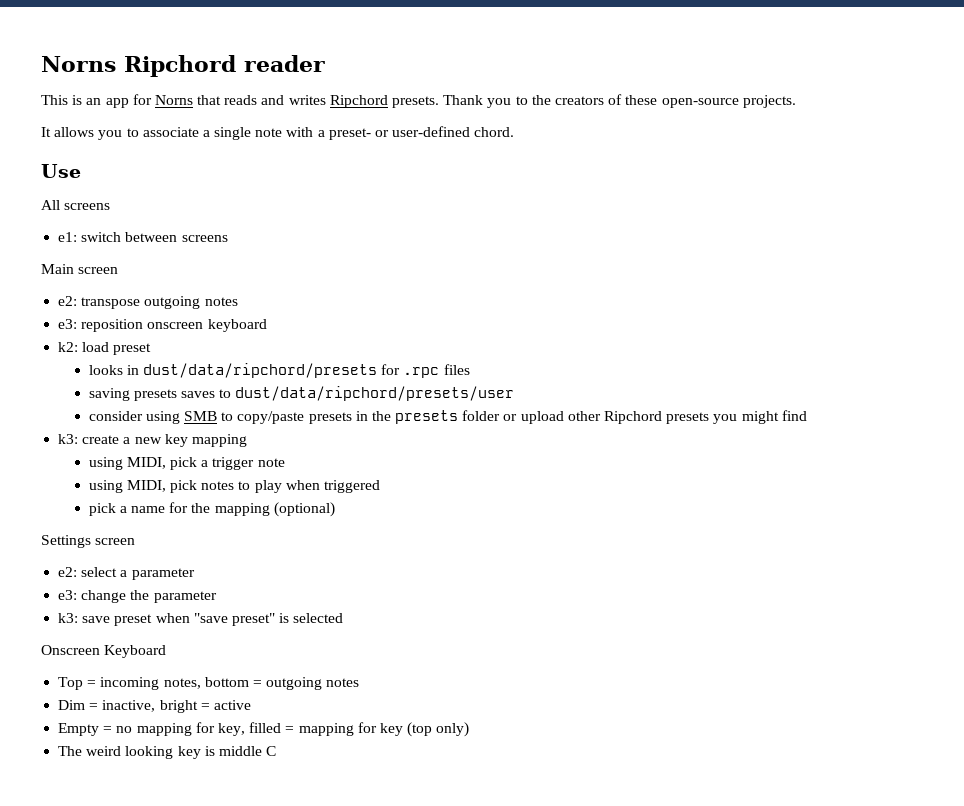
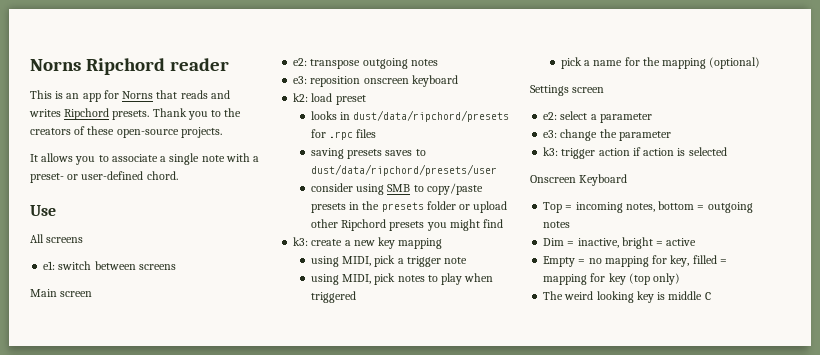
- k3: save preset when "save preset" is selected
+ k3: trigger action if action is selected

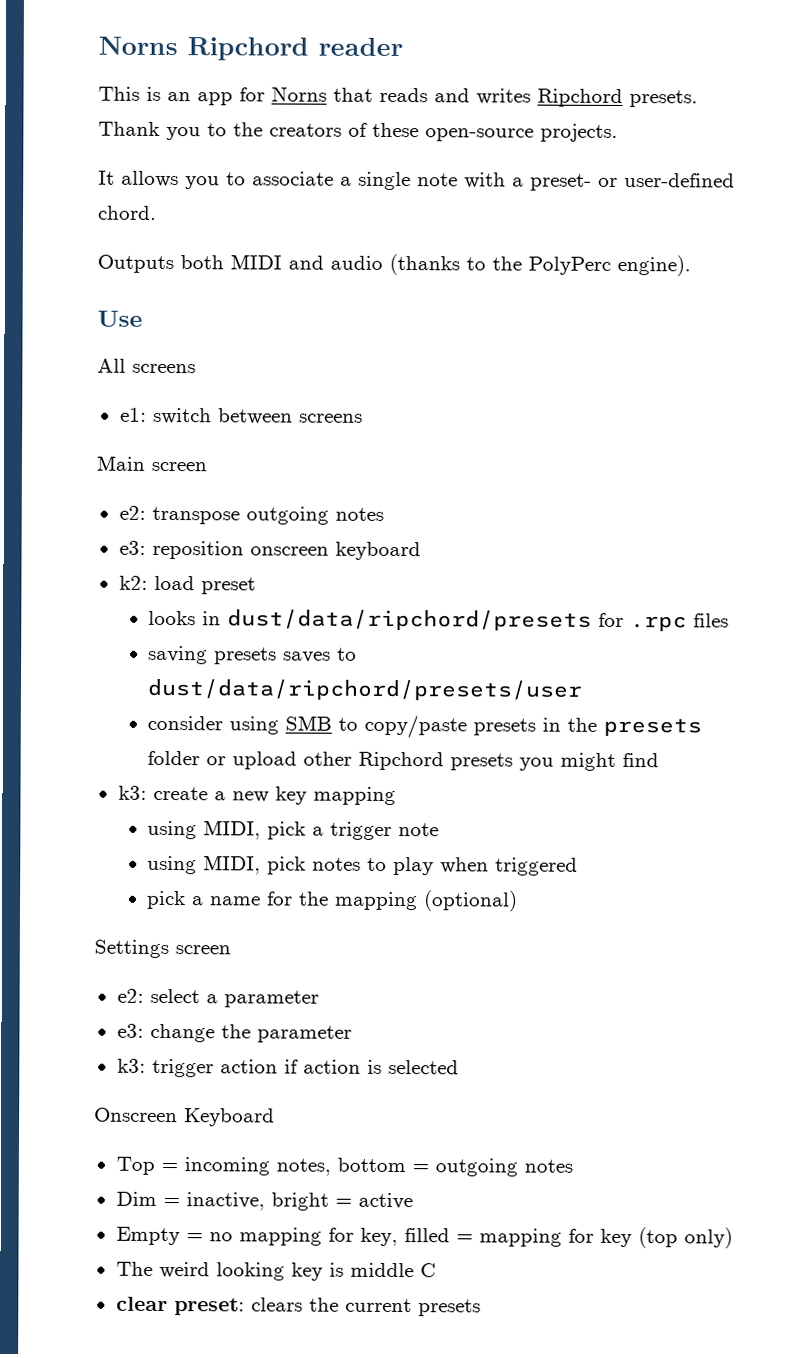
+ Outputs both MIDI and audio (thanks to the PolyPerc engine).
+ clear preset: clears the current presets

